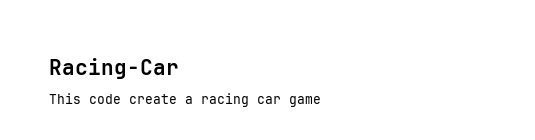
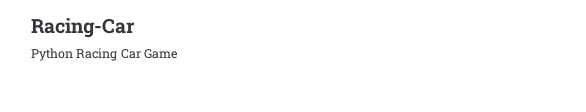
- This code create a racing car game
+ Python Racing Car Game

